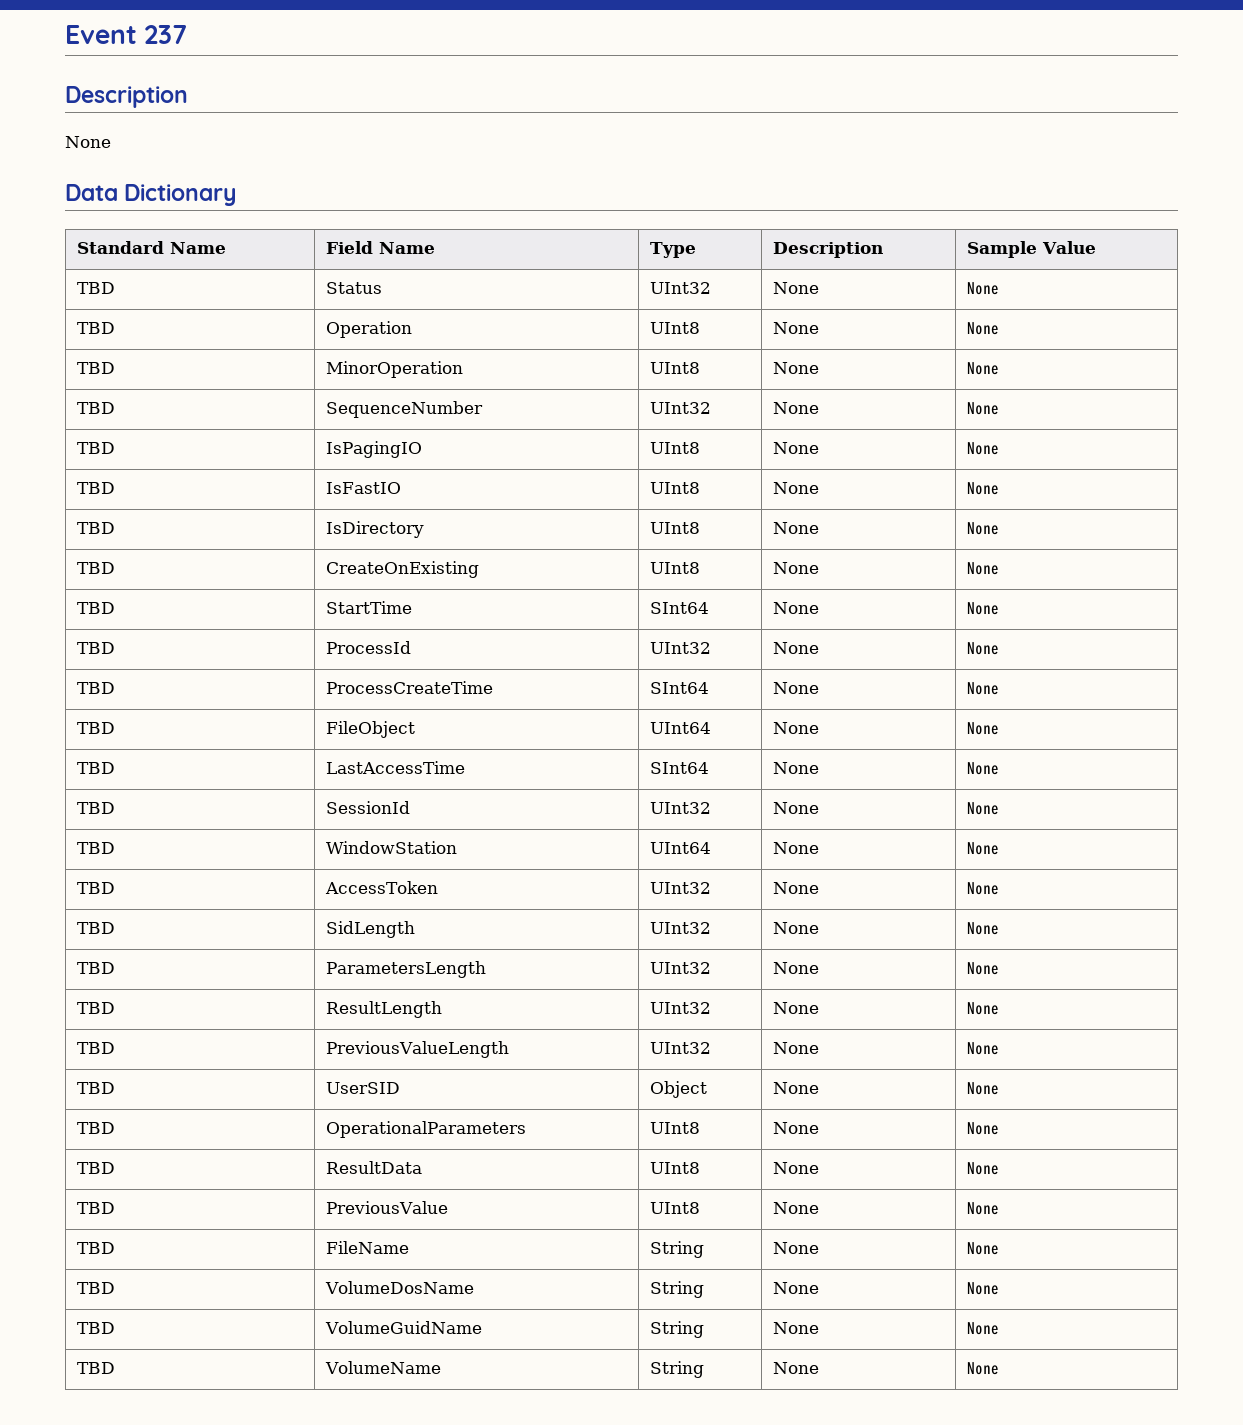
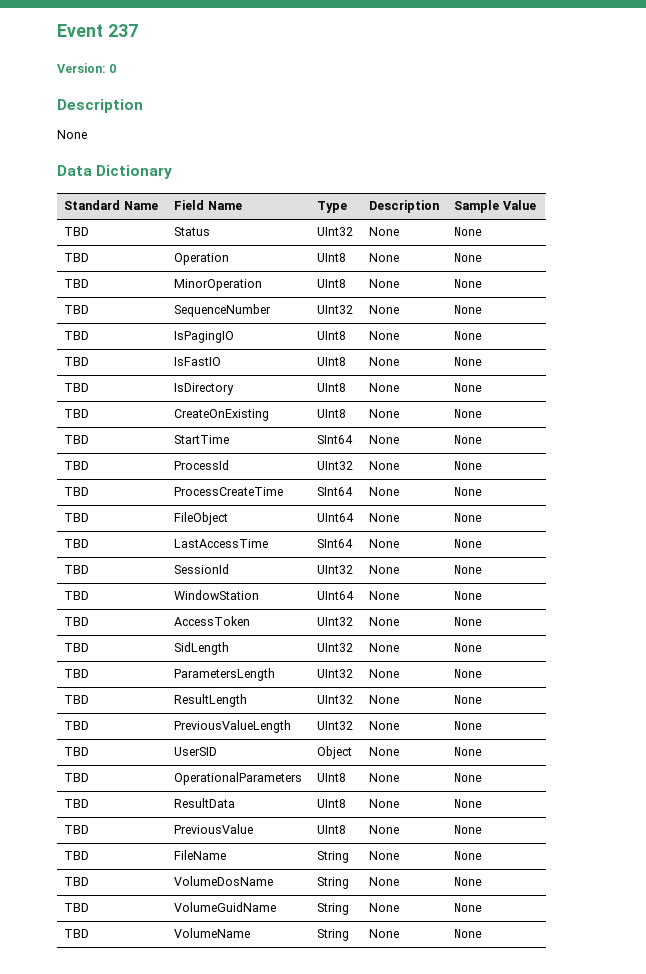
+ Version: 0

